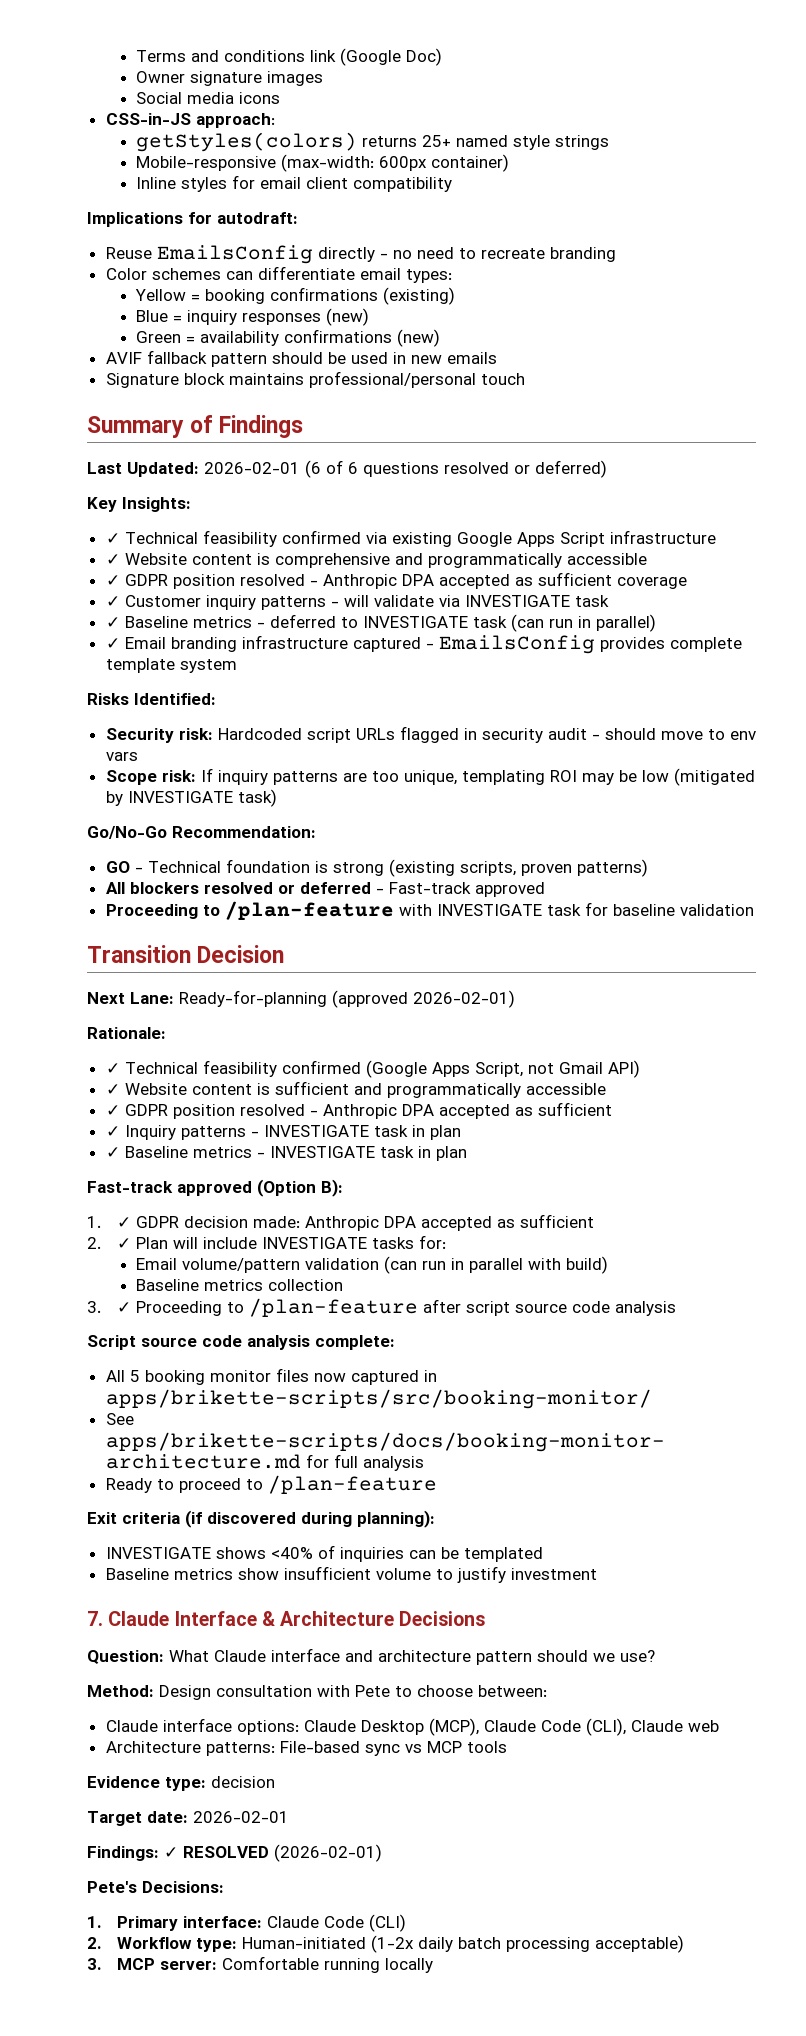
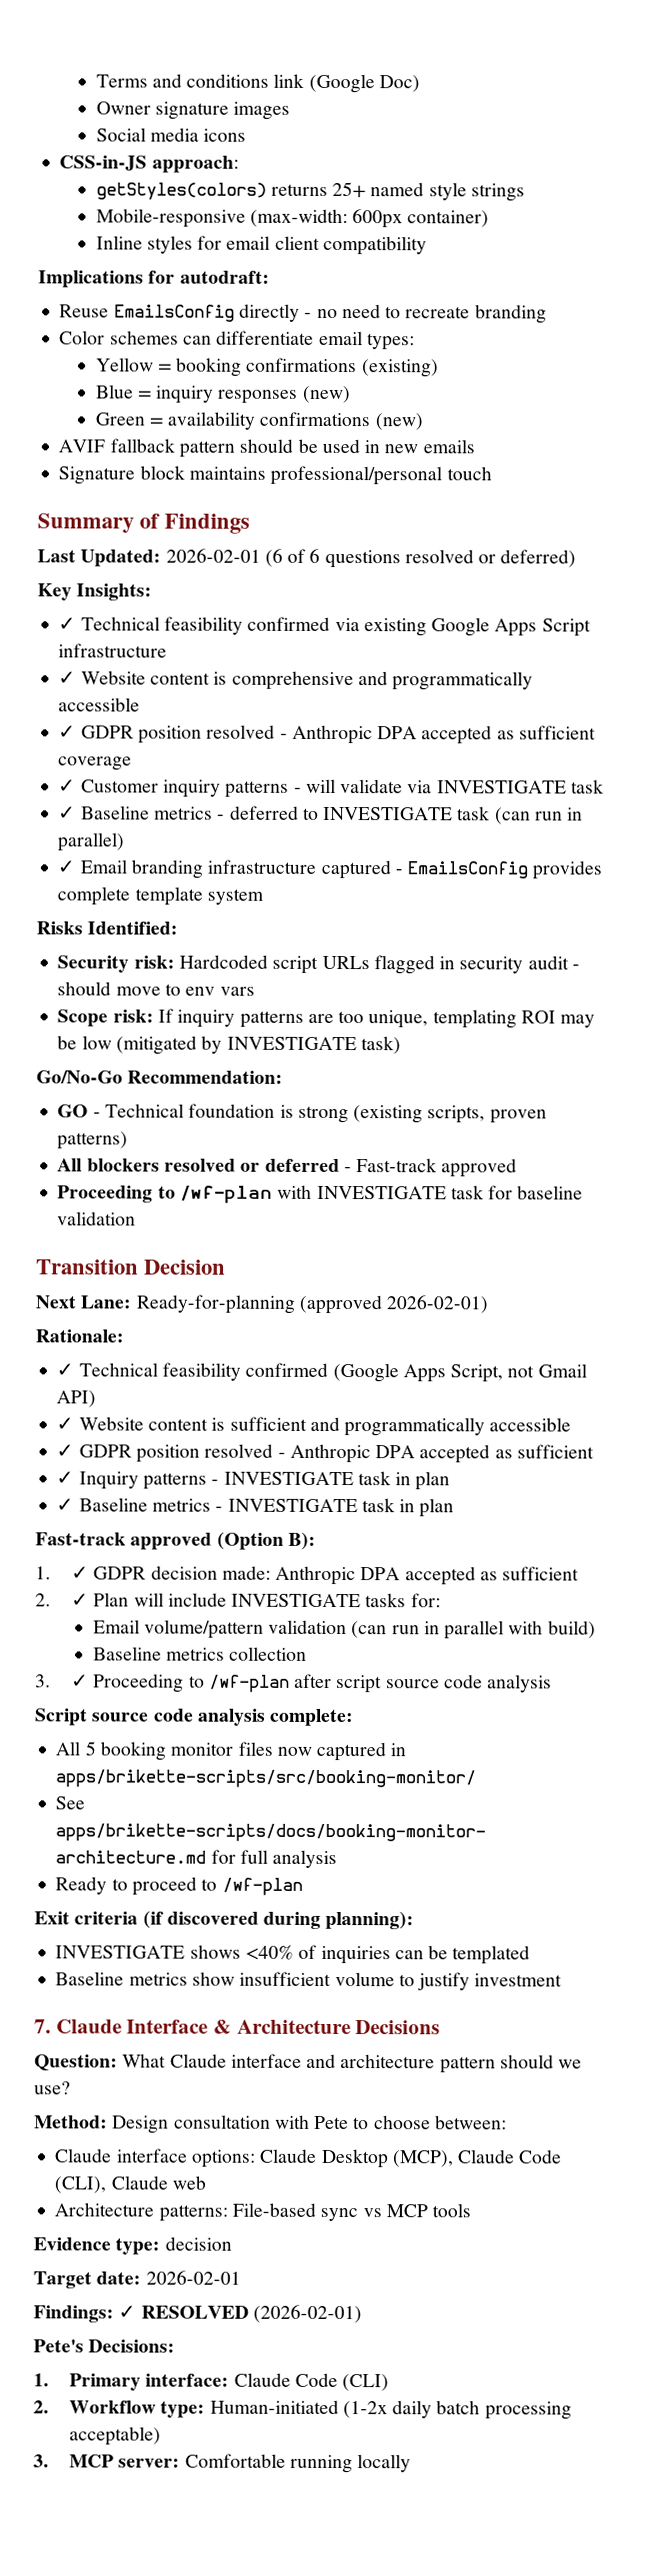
- Proceeding to /plan-feature with INVESTIGATE task for baseline validation
+ Proceeding to /wf-plan with INVESTIGATE task for baseline validation
- 3. ✓ Proceeding to /plan-feature after script source code analysis
+ 3. ✓ Proceeding to /wf-plan after script source code analysis
- Ready to proceed to /plan-feature
+ Ready to proceed to /wf-plan

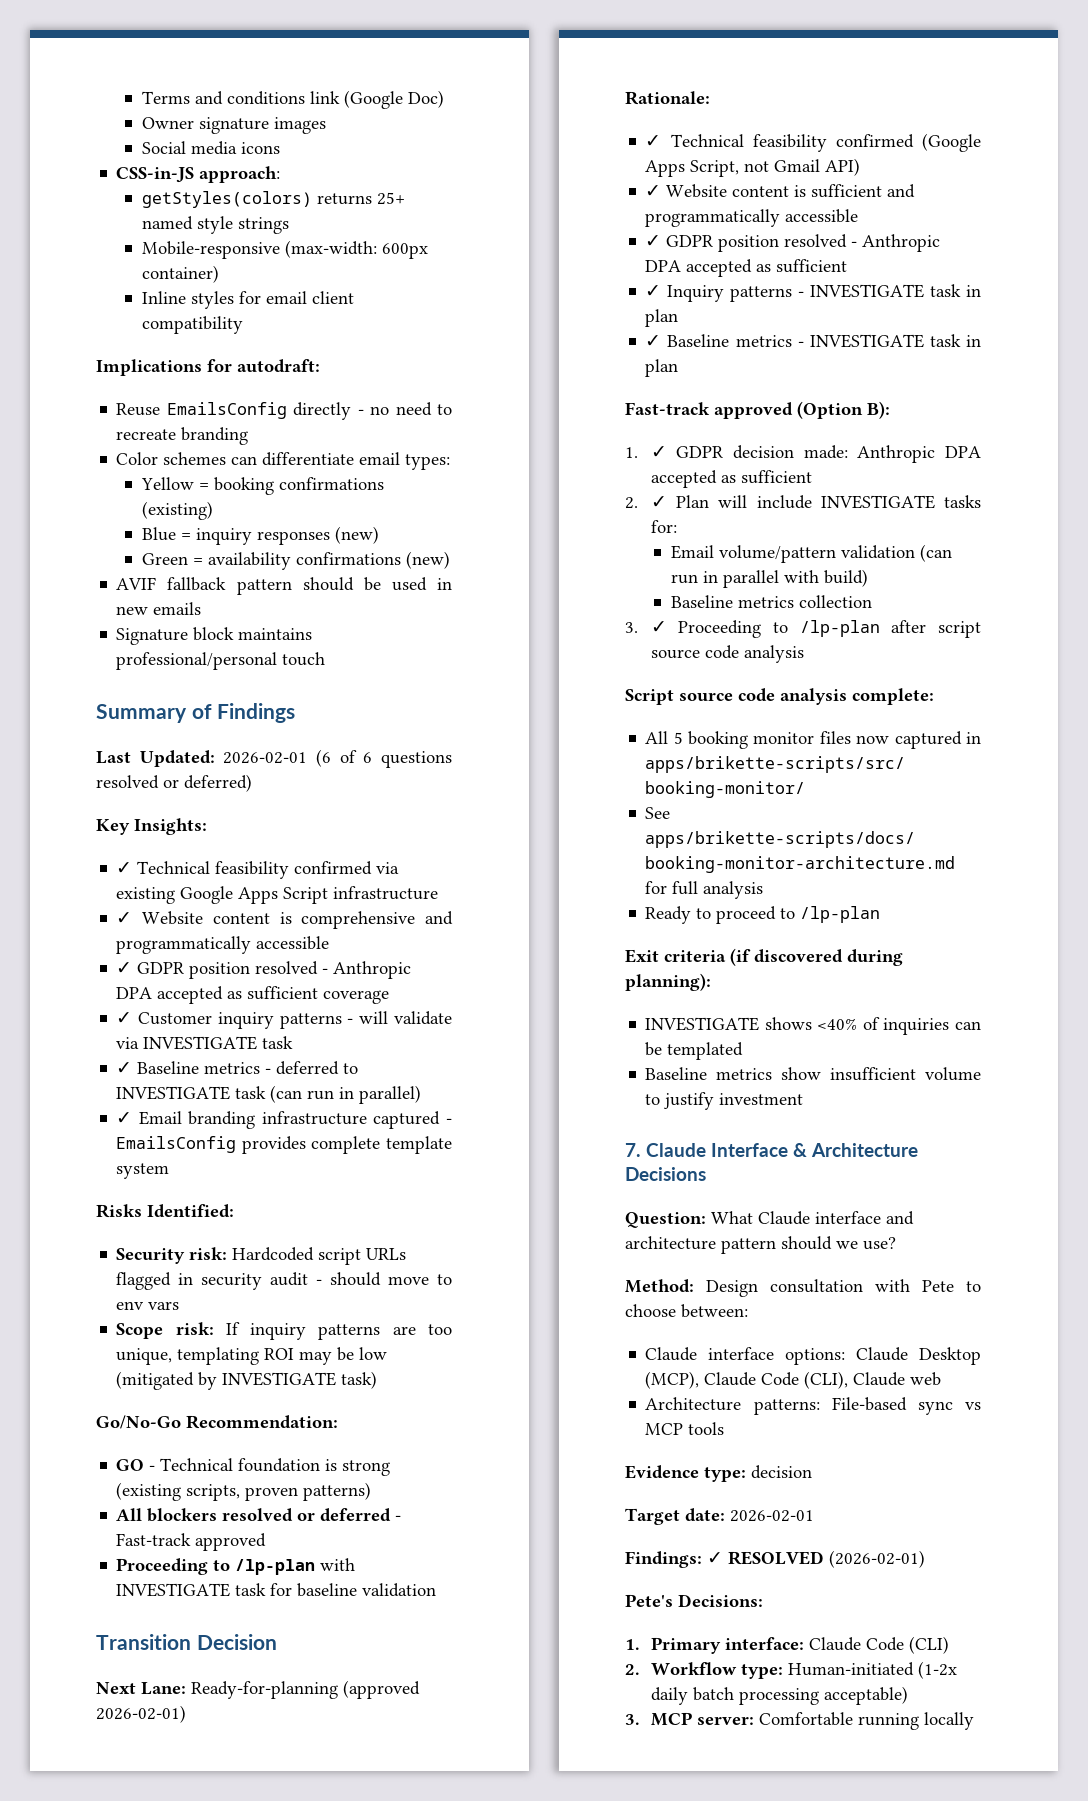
- Proceeding to /wf-plan with INVESTIGATE task for baseline validation
+ Proceeding to /lp-plan with INVESTIGATE task for baseline validation
- 3. ✓ Proceeding to /wf-plan after script source code analysis
+ 3. ✓ Proceeding to /lp-plan after script source code analysis
- Ready to proceed to /wf-plan
+ Ready to proceed to /lp-plan

